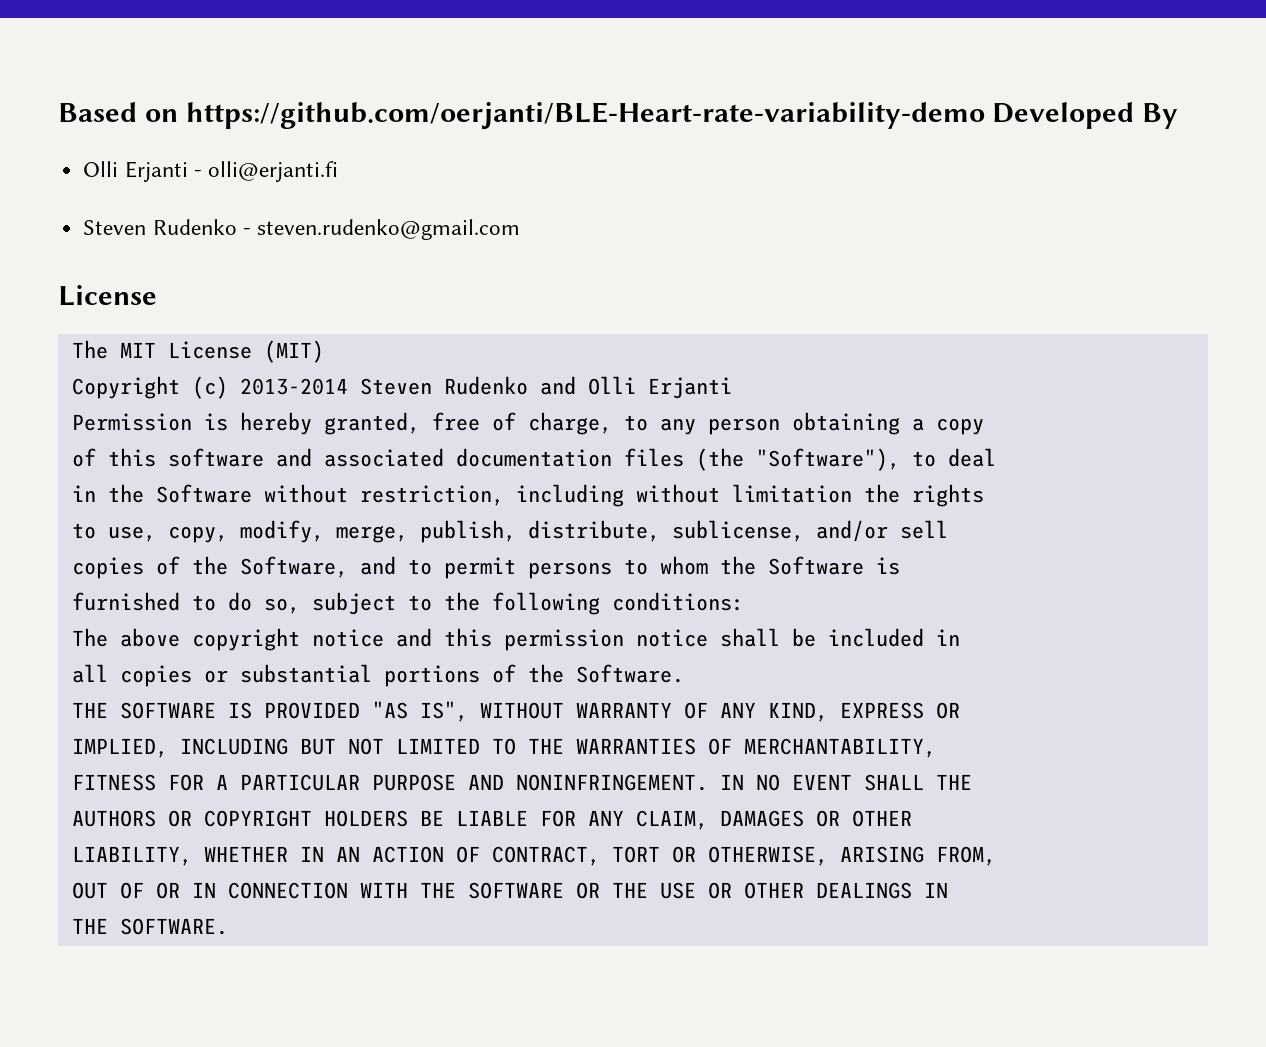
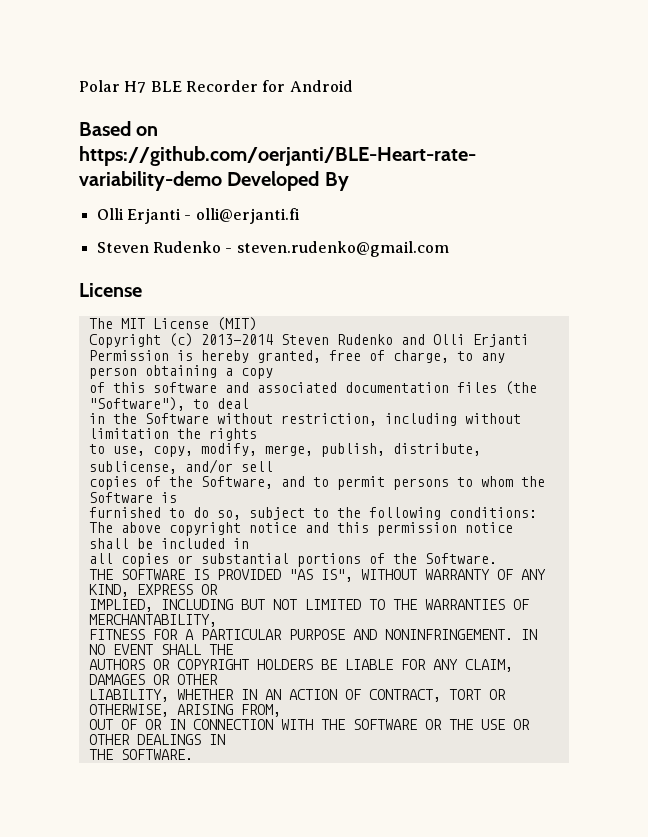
+ Polar H7 BLE Recorder for Android

